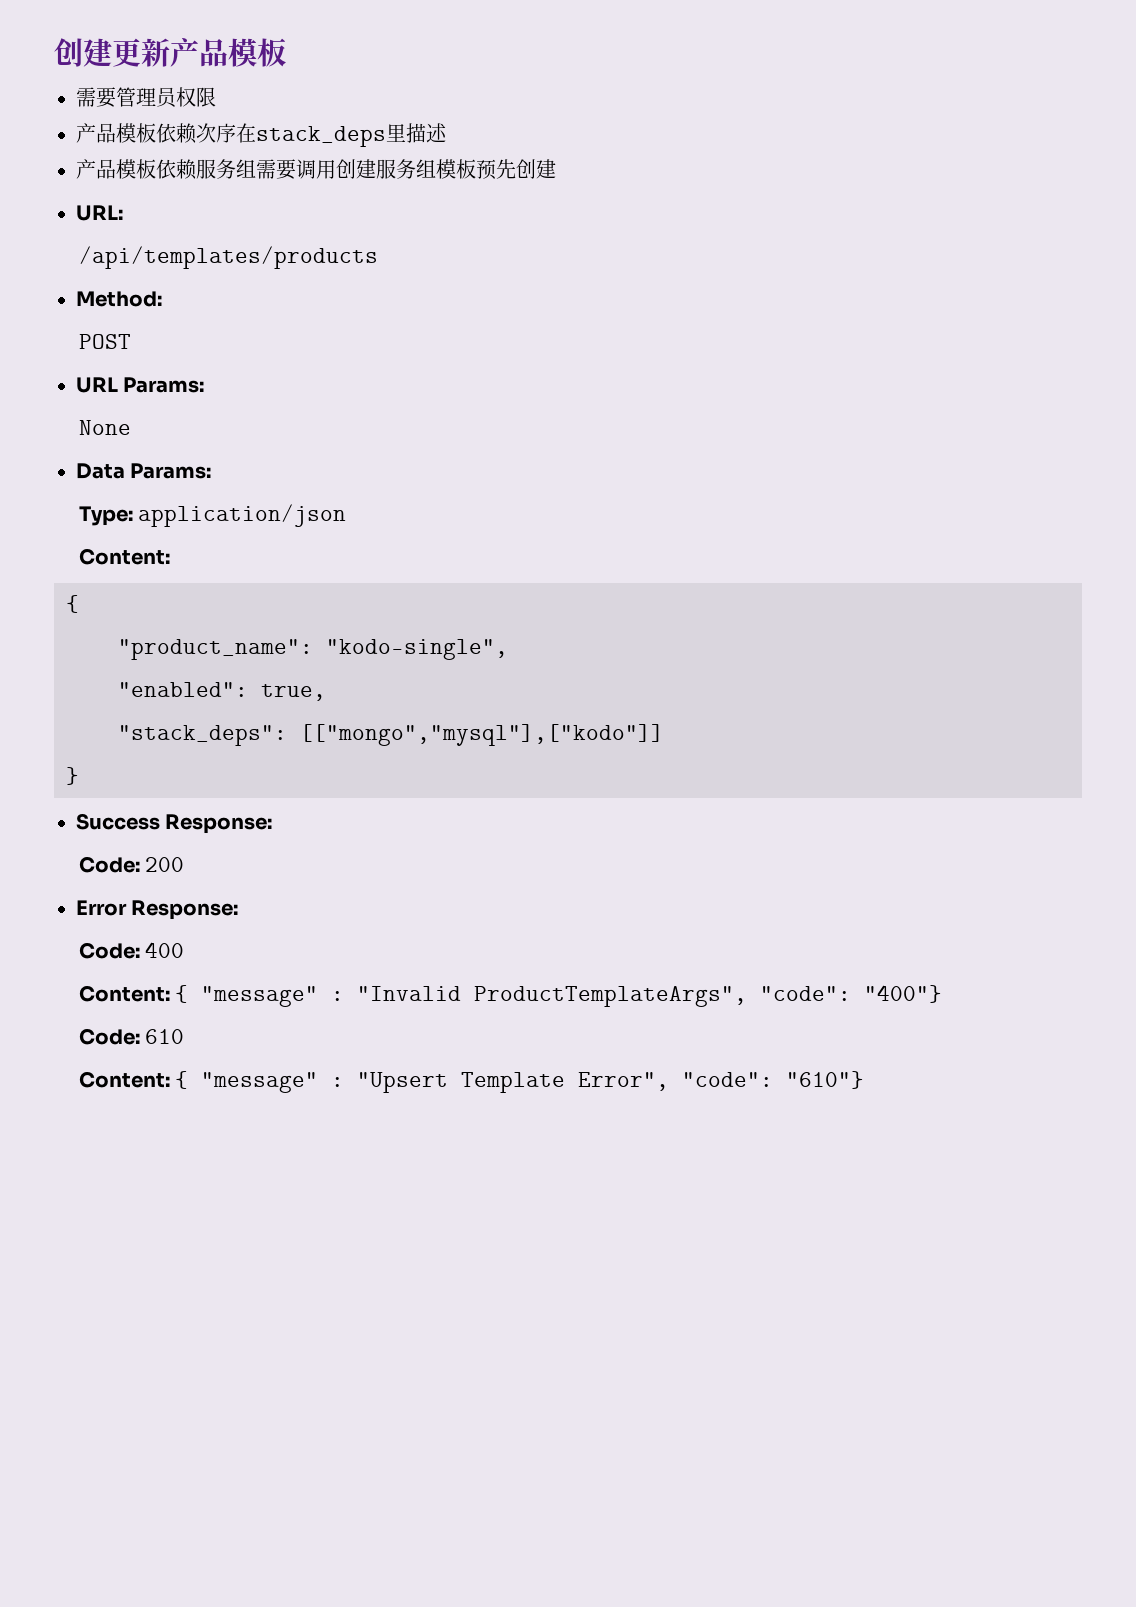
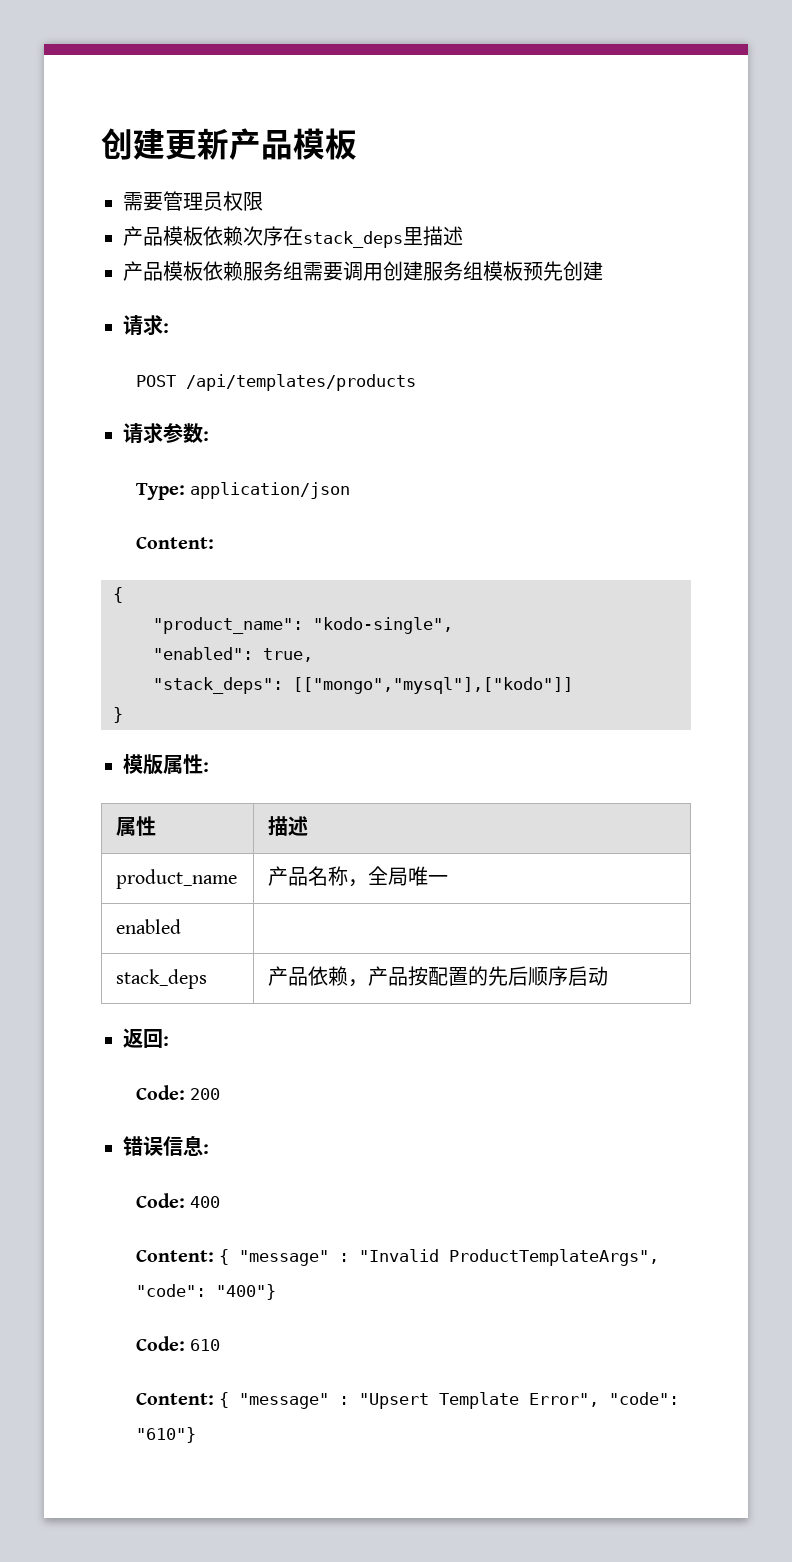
- URL:
- /api/templates/products
- Method:
- POST
- URL Params:
- None
- Data Params:
+ 请求:
+ POST /api/templates/products
+ 请求参数:
- Success Response:
+ 模版属性:
+ 属性 | 描述
+ product_name | 产品名称，全局唯一
+ enabled |
+ stack_deps | 产品依赖，产品按配置的先后顺序启动
+ 返回:
- Error Response:
+ 错误信息:

